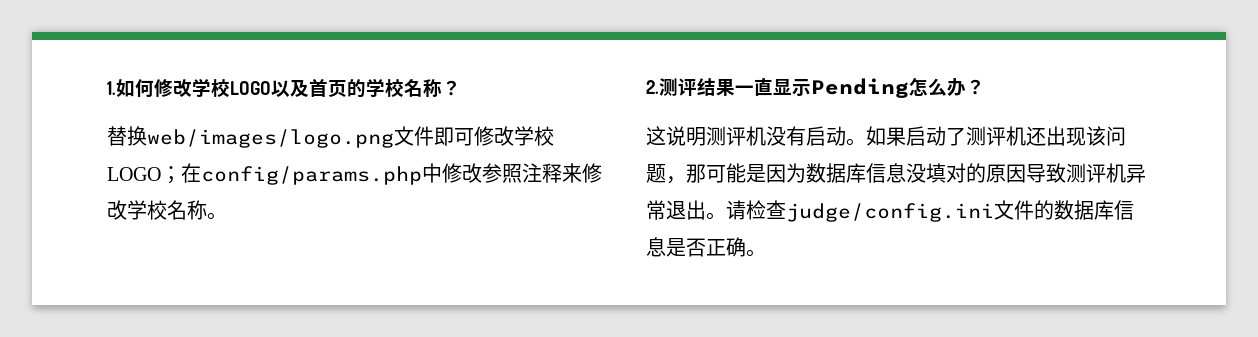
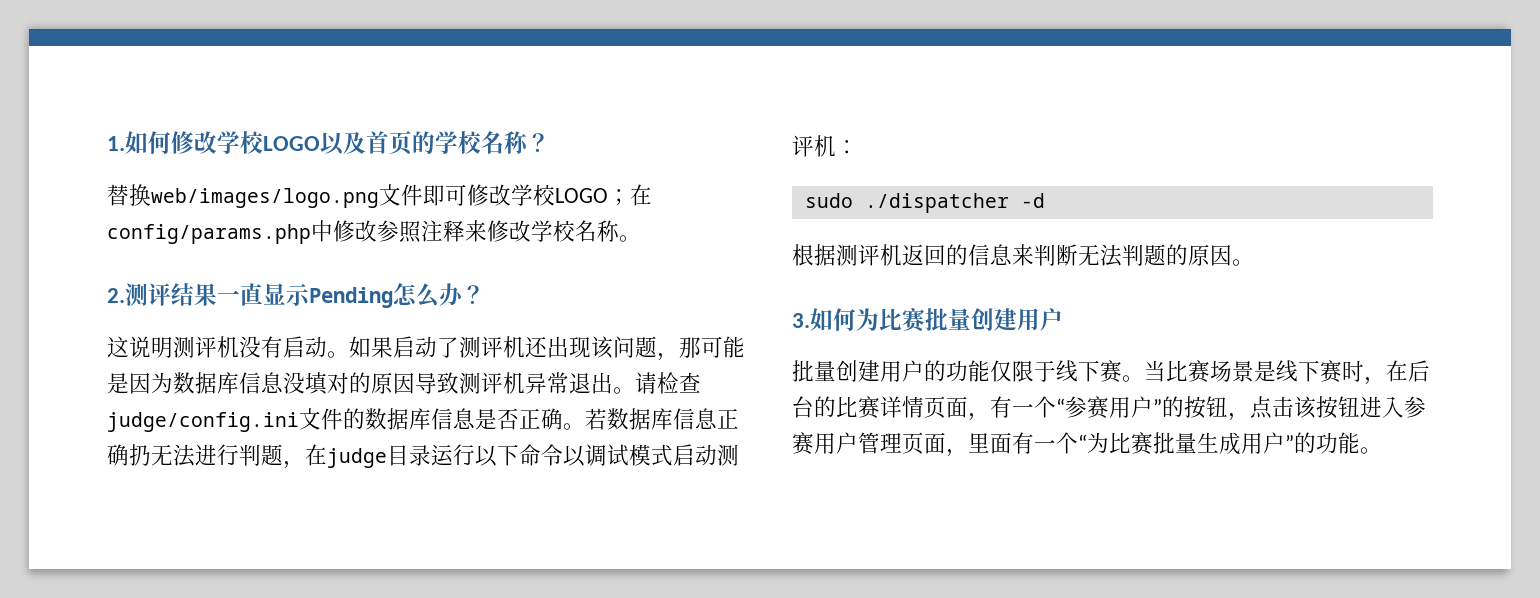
+ 若数据库信息正确扔无法进行判题，在judge目录运行以下命令以调试模式启动测评机：
+ sudo ./dispatcher -d
+ 根据测评机返回的信息来判断无法判题的原因。
+ 3.如何为比赛批量创建用户
+ 批量创建用户的功能仅限于线下赛。当比赛场景是线下赛时，在后台的比赛详情页面，有一个“参赛用户”的按钮，点击该按钮进入参赛用户管理页面，里面有一个“为比赛批量生成用户”的功能。

